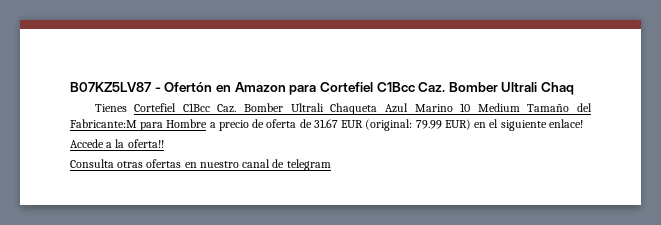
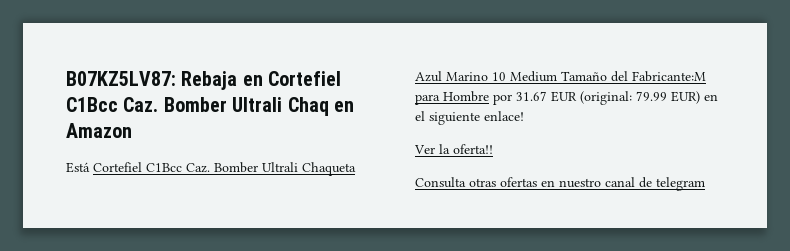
- B07KZ5LV87 - Ofertón en Amazon para Cortefiel C1Bcc Caz. Bomber Ultrali Chaq
- Tienes Cortefiel C1Bcc Caz. Bomber Ultrali Chaqueta Azul Marino 10 Medium Tamaño del Fabricante:M para Hombre a precio de oferta de 31.67 EUR (original: 79.99 EUR) en el siguiente enlace!
+ B07KZ5LV87: Rebaja en Cortefiel C1Bcc Caz. Bomber Ultrali Chaq en Amazon
+ Está Cortefiel C1Bcc Caz. Bomber Ultrali Chaqueta Azul Marino 10 Medium Tamaño del Fabricante:M para Hombre por 31.67 EUR (original: 79.99 EUR) en el siguiente enlace!
- Accede a la oferta!!
+ Ver la oferta!!

